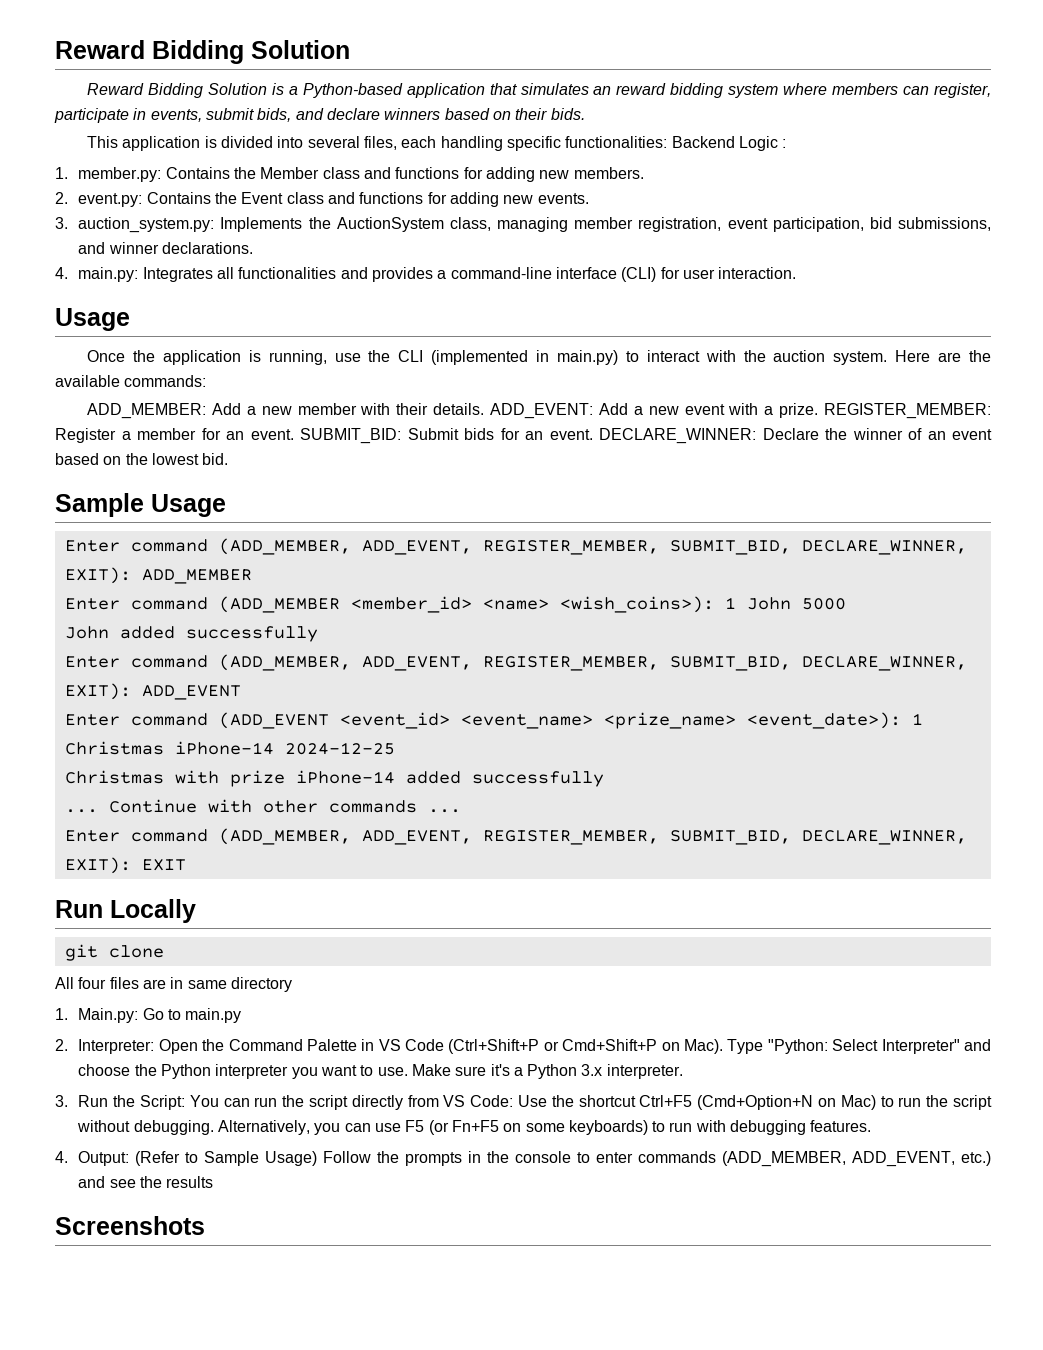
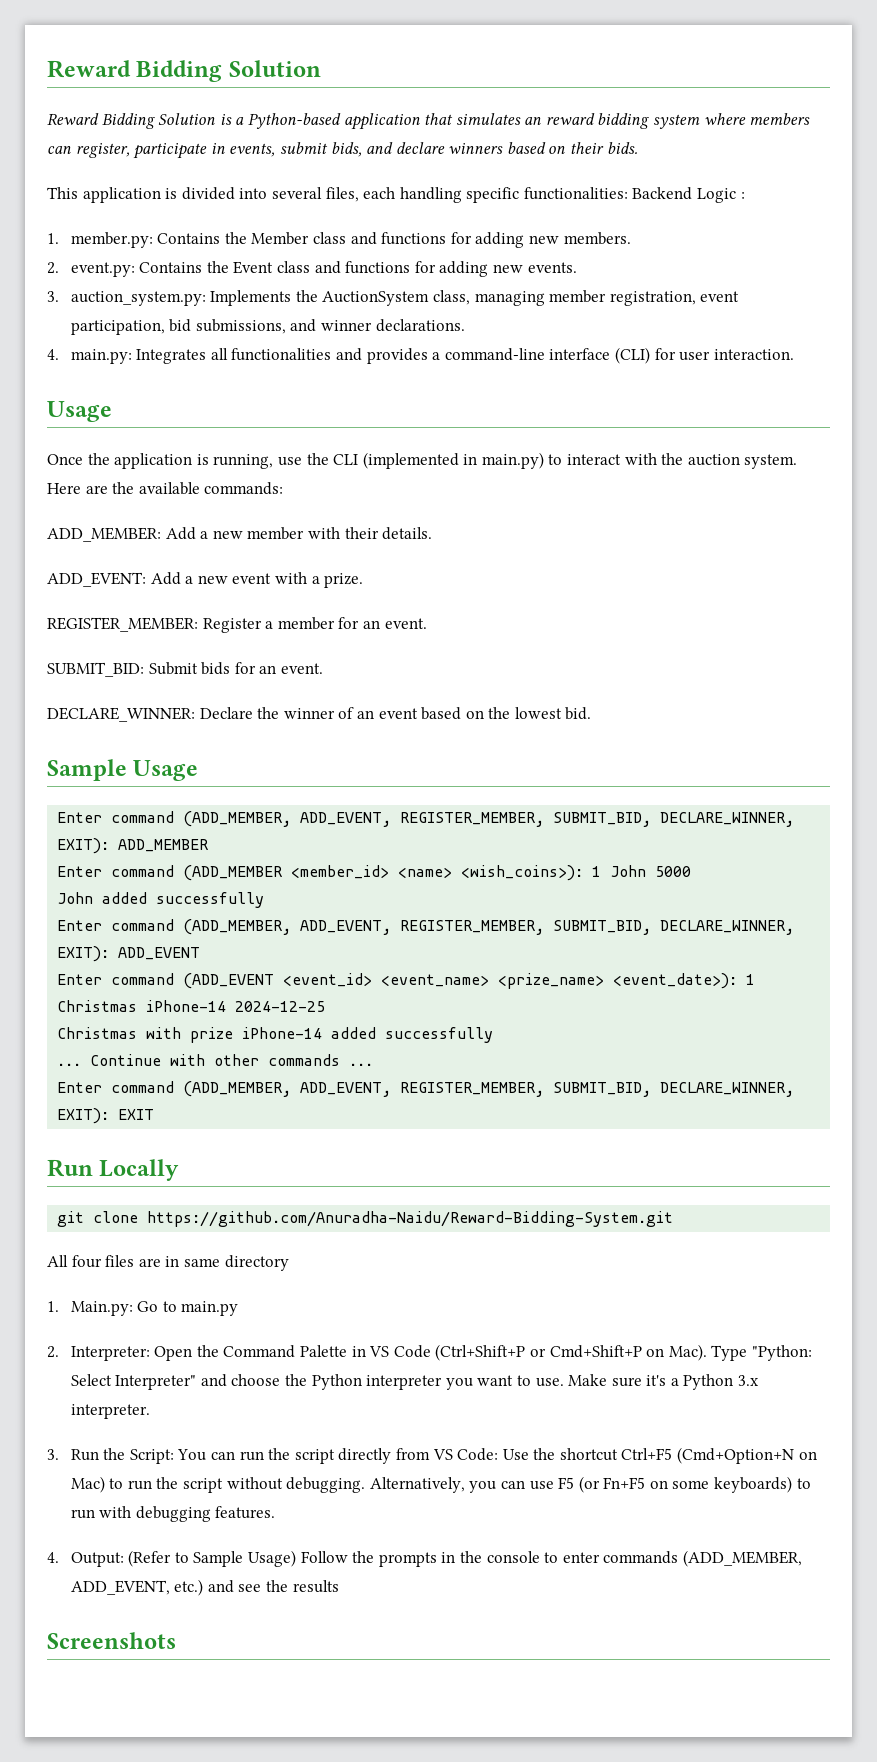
- ADD_MEMBER: Add a new member with their details. ADD_EVENT: Add a new event with a prize. REGISTER_MEMBER: Register a member for an event. SUBMIT_BID: Submit bids for an event. DECLARE_WINNER: Declare the winner of an event based on the lowest bid.
+ ADD_MEMBER: Add a new member with their details.
+ ADD_EVENT: Add a new event with a prize.
+ REGISTER_MEMBER: Register a member for an event.
+ SUBMIT_BID: Submit bids for an event.
+ DECLARE_WINNER: Declare the winner of an event based on the lowest bid.
- git clone
+ git clone https://github.com/Anuradha-Naidu/Reward-Bidding-System.git

